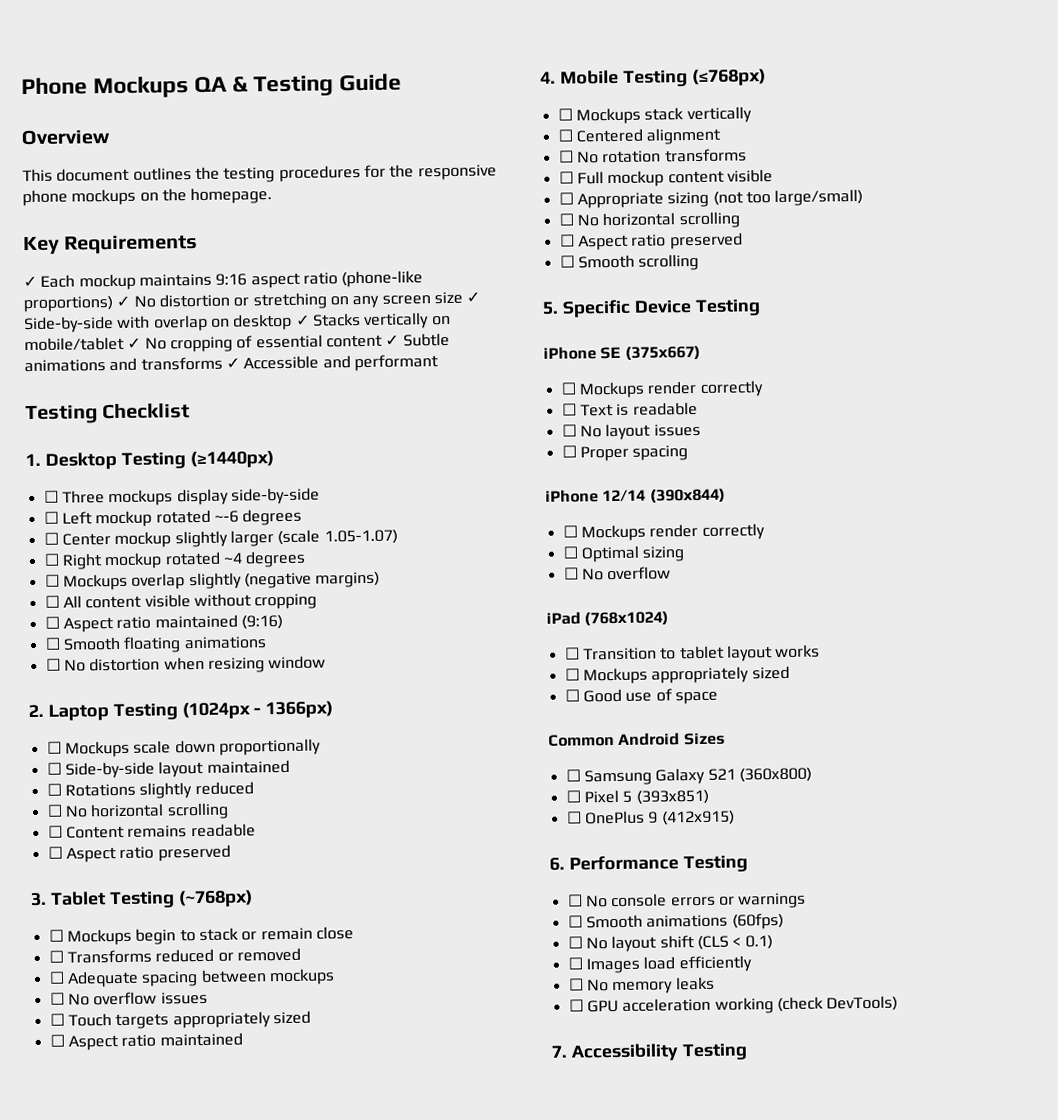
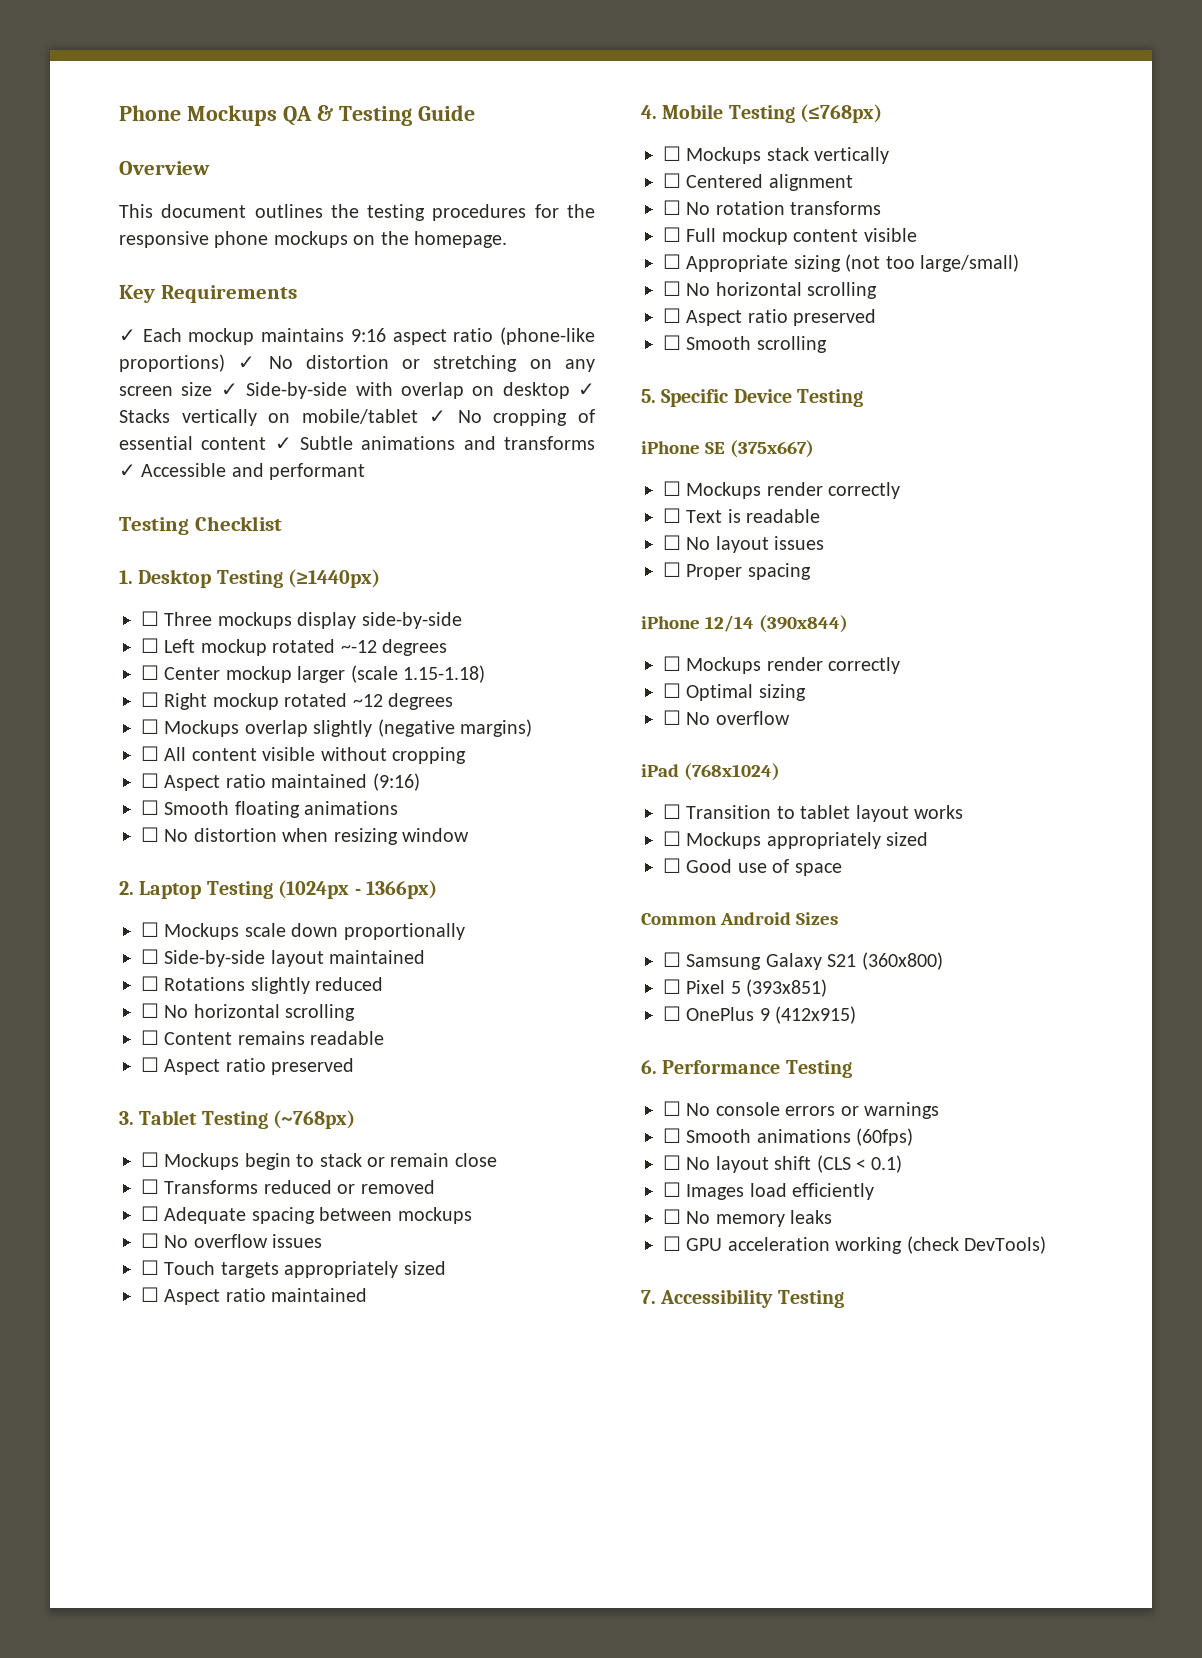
- ☐ Left mockup rotated ~-6 degrees
+ ☐ Left mockup rotated ~-12 degrees
- ☐ Center mockup slightly larger (scale 1.05-1.07)
+ ☐ Center mockup larger (scale 1.15-1.18)
- ☐ Right mockup rotated ~4 degrees
+ ☐ Right mockup rotated ~12 degrees

